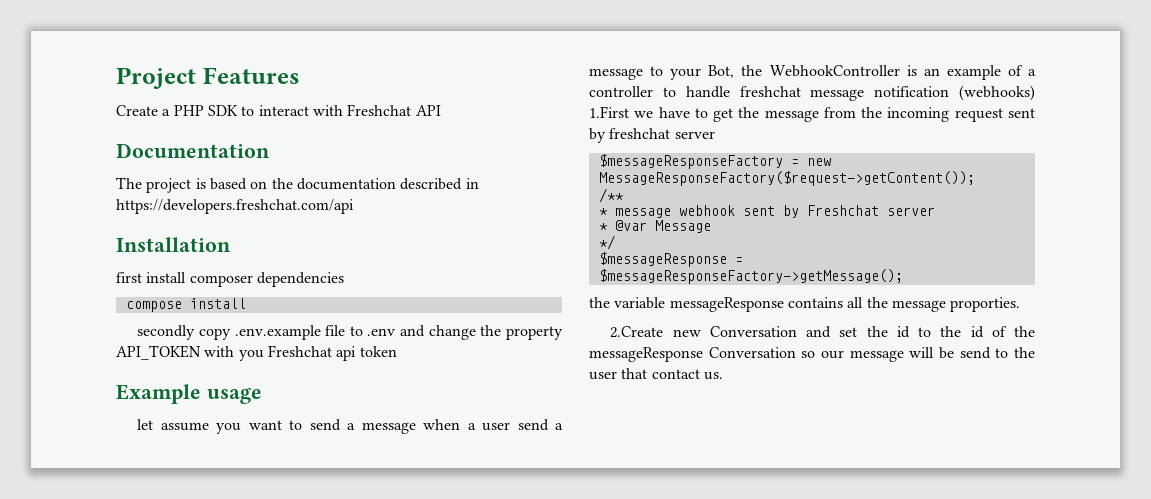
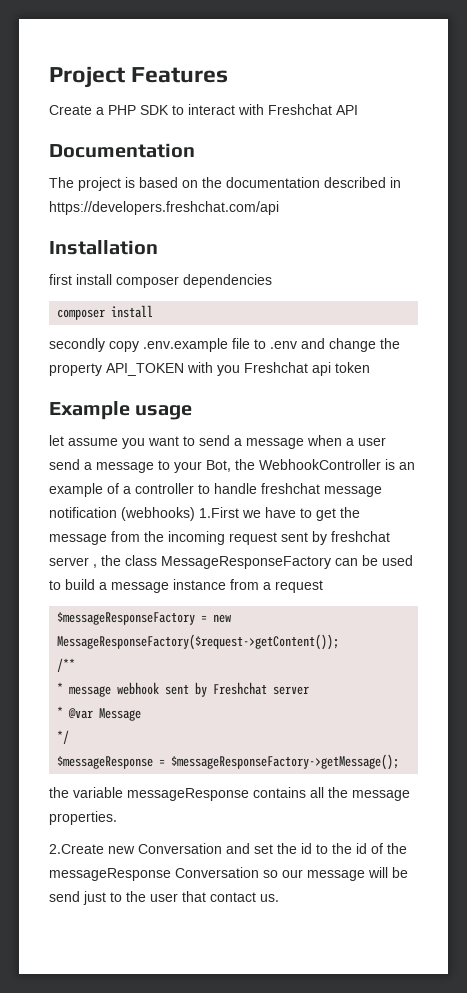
- compose install
+ composer install
- let assume you want to send a message when a user send a message to your Bot, the WebhookController is an example of a controller to handle freshchat message notification (webhooks) 1.First we have to get the message from the incoming request sent by freshchat server
+ let assume you want to send a message when a user send a message to your Bot, the WebhookController is an example of a controller to handle freshchat message notification (webhooks) 1.First we have to get the message from the incoming request sent by freshchat server , the class MessageResponseFactory can be used to build a message instance from a request
- the variable messageResponse contains all the message proporties.
+ the variable messageResponse contains all the message properties.
- 2.Create new Conversation and set the id to the id of the messageResponse Conversation so our message will be send to the user that contact us.
+ 2.Create new Conversation and set the id to the id of the messageResponse Conversation so our message will be send just to the user that contact us.

